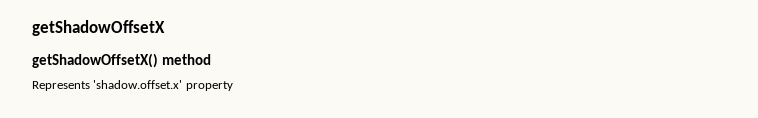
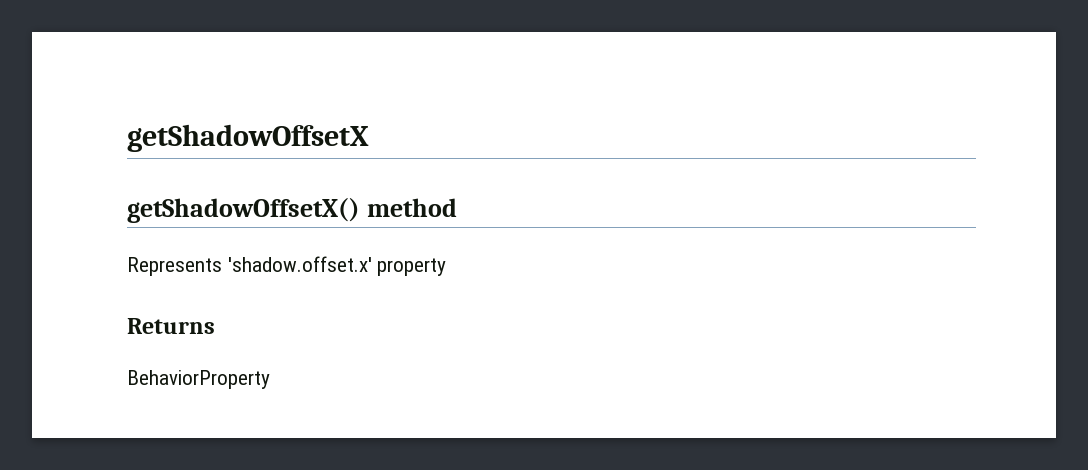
+ Returns
+ BehaviorProperty

